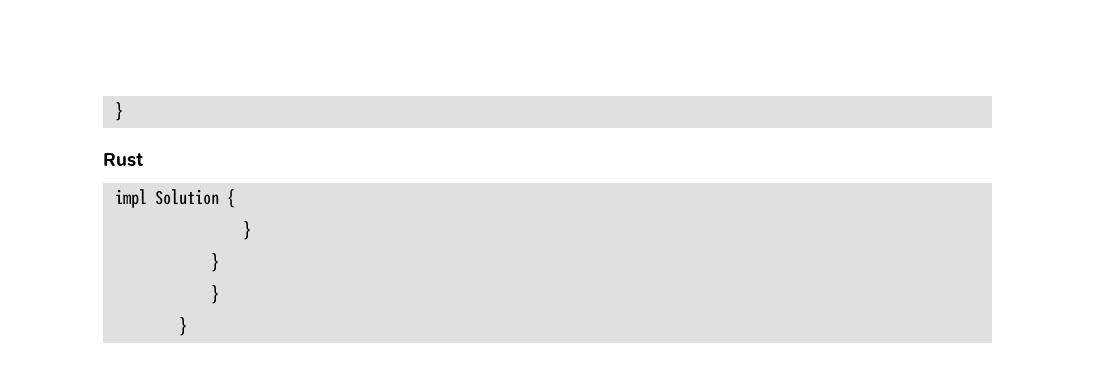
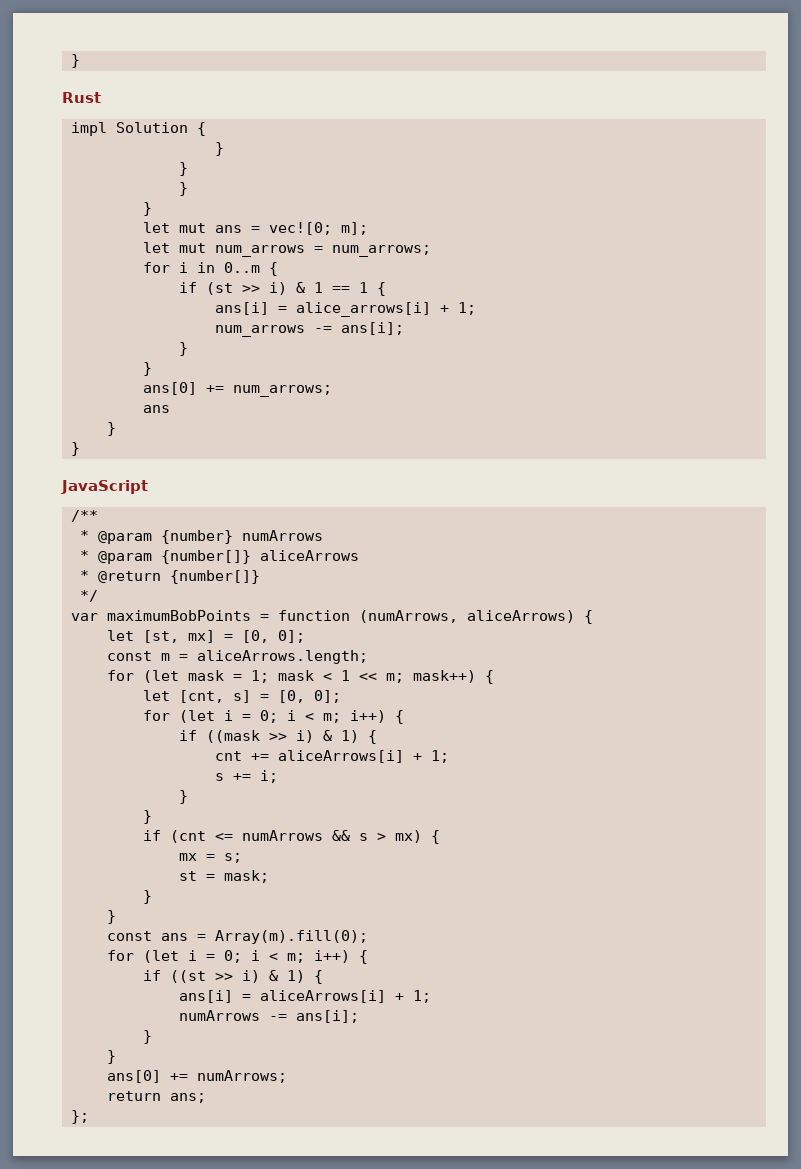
+ let mut ans = vec![0; m];
+ let mut num_arrows = num_arrows;
+ for i in 0..m {
+ if (st >> i) & 1 == 1 {
+ ans[i] = alice_arrows[i] + 1;
+ num_arrows -= ans[i];
+ }
+ }
+ ans[0] += num_arrows;
+ ans
+ }
+ }
+ JavaScript
+ /**
+ * @param {number} numArrows
+ * @param {number[]} aliceArrows
+ * @return {number[]}
+ */
+ var maximumBobPoints = function (numArrows, aliceArrows) {
+ let [st, mx] = [0, 0];
+ const m = aliceArrows.length;
+ for (let mask = 1; mask < 1 << m; mask++) {
+ let [cnt, s] = [0, 0];
+ for (let i = 0; i < m; i++) {
+ if ((mask >> i) & 1) {
+ cnt += aliceArrows[i] + 1;
+ s += i;
+ }
+ }
+ if (cnt <= numArrows && s > mx) {
+ mx = s;
+ st = mask;
+ }
+ }
+ const ans = Array(m).fill(0);
+ for (let i = 0; i < m; i++) {
+ if ((st >> i) & 1) {
+ ans[i] = aliceArrows[i] + 1;
+ numArrows -= ans[i];
+ }
+ }
+ ans[0] += numArrows;
+ return ans;
+ };

